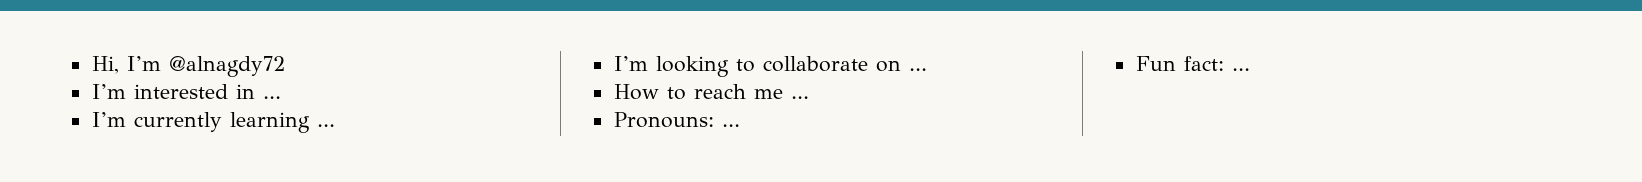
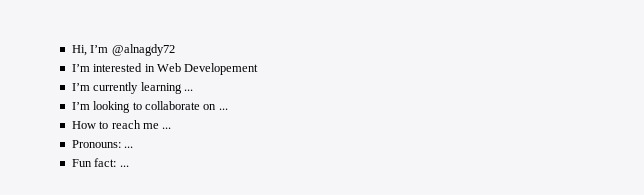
- I’m interested in ...
+ I’m interested in Web Developement

